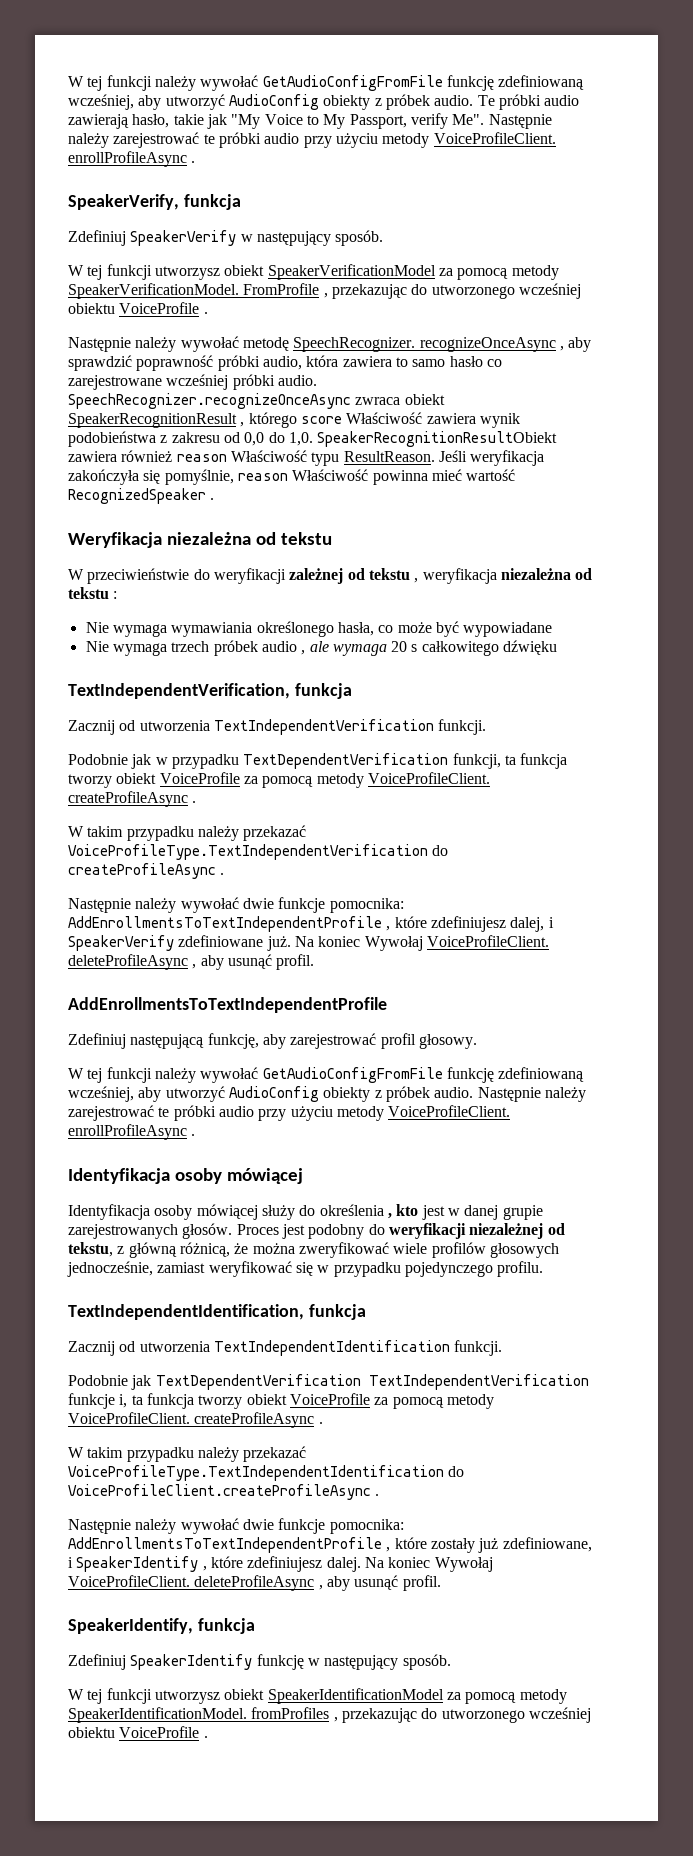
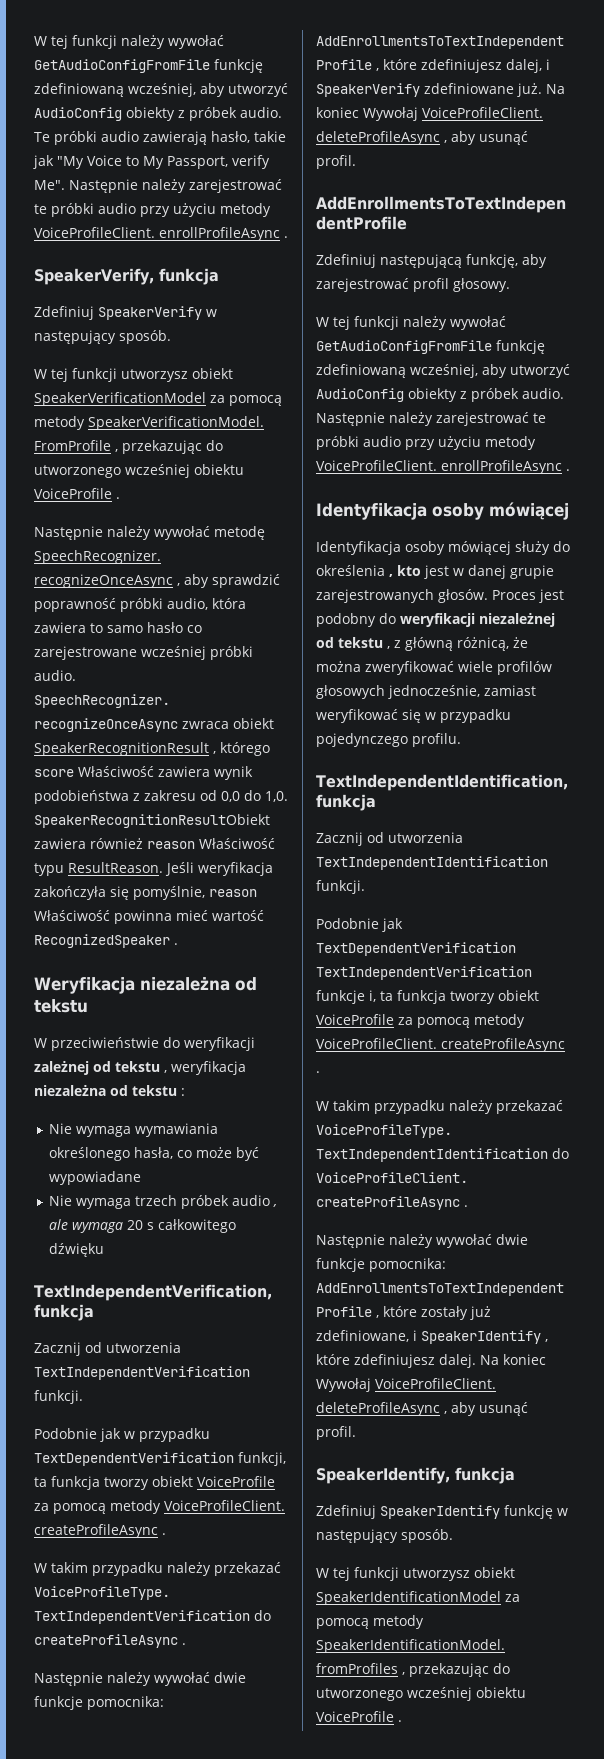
- Proces jest podobny do weryfikacji niezależnej od tekstu, z główną różnicą, że można zweryfikować wiele profilów głosowych jednocześnie, zamiast weryfikować się w przypadku pojedynczego profilu.
+ Proces jest podobny do weryfikacji niezależnej od tekstu , z główną różnicą, że można zweryfikować wiele profilów głosowych jednocześnie, zamiast weryfikować się w przypadku pojedynczego profilu.

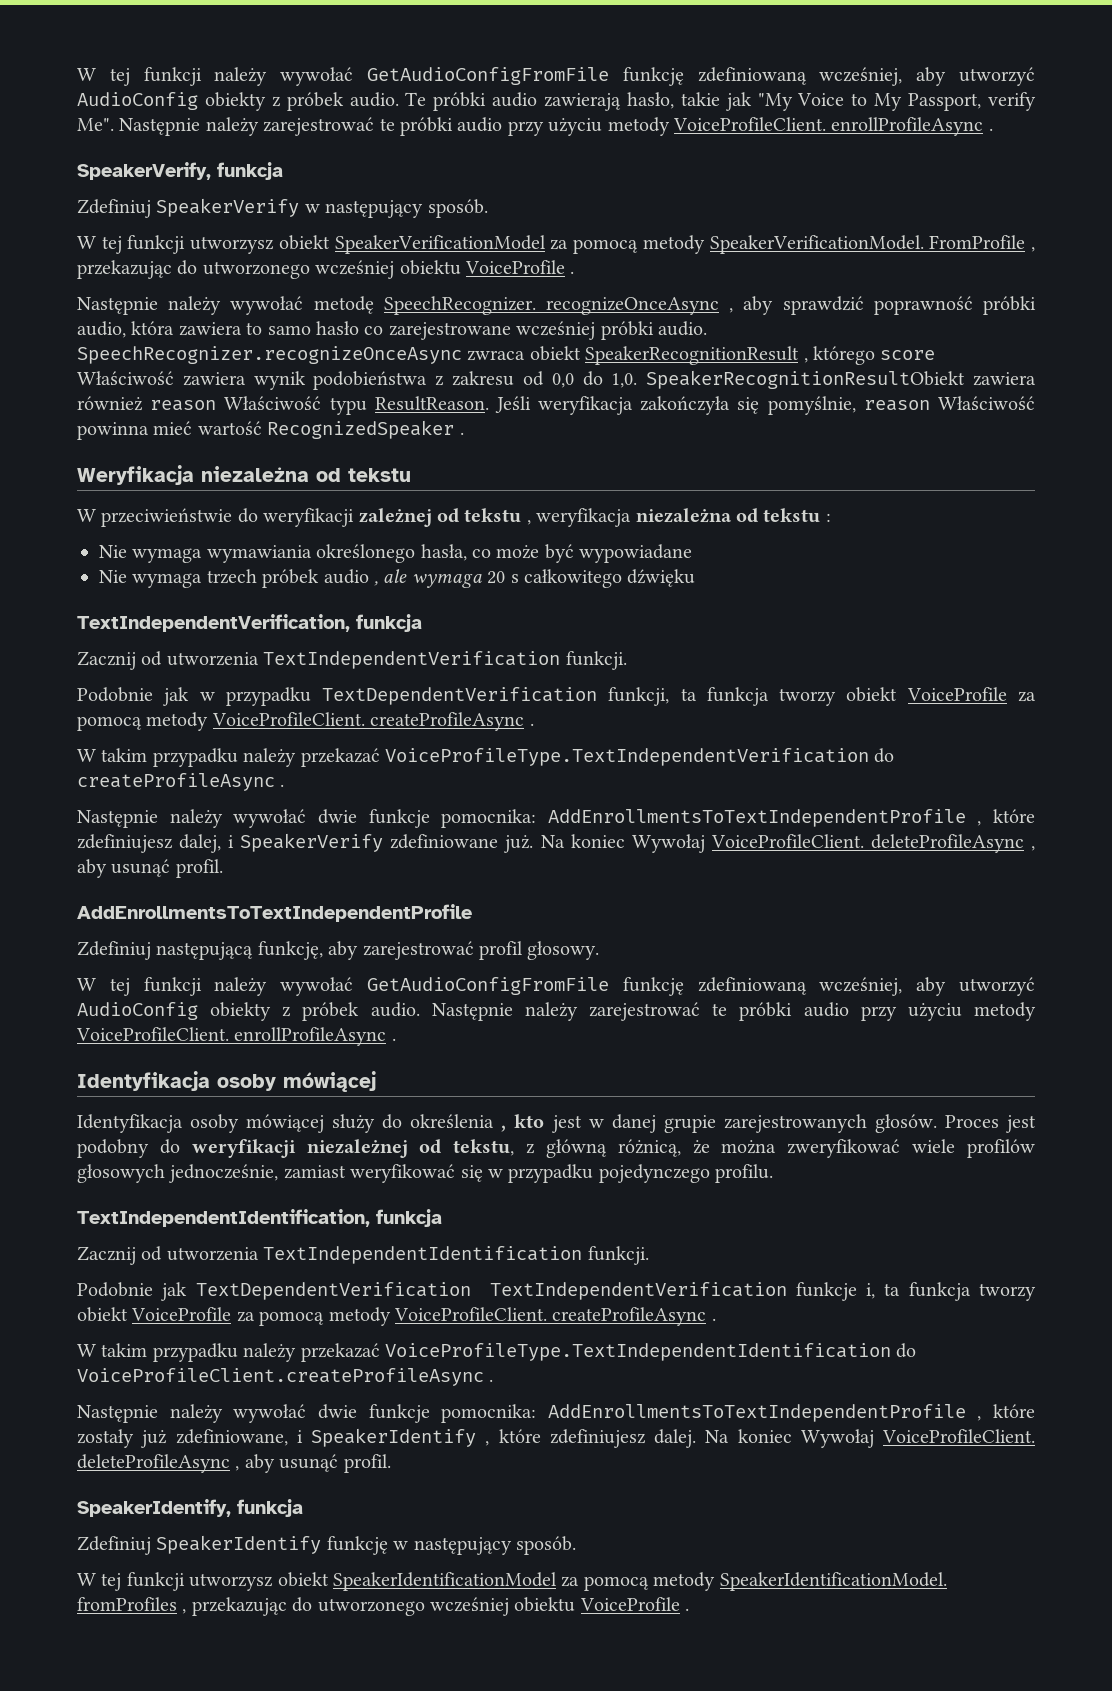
- Proces jest podobny do weryfikacji niezależnej od tekstu , z główną różnicą, że można zweryfikować wiele profilów głosowych jednocześnie, zamiast weryfikować się w przypadku pojedynczego profilu.
+ Proces jest podobny do weryfikacji niezależnej od tekstu, z główną różnicą, że można zweryfikować wiele profilów głosowych jednocześnie, zamiast weryfikować się w przypadku pojedynczego profilu.

